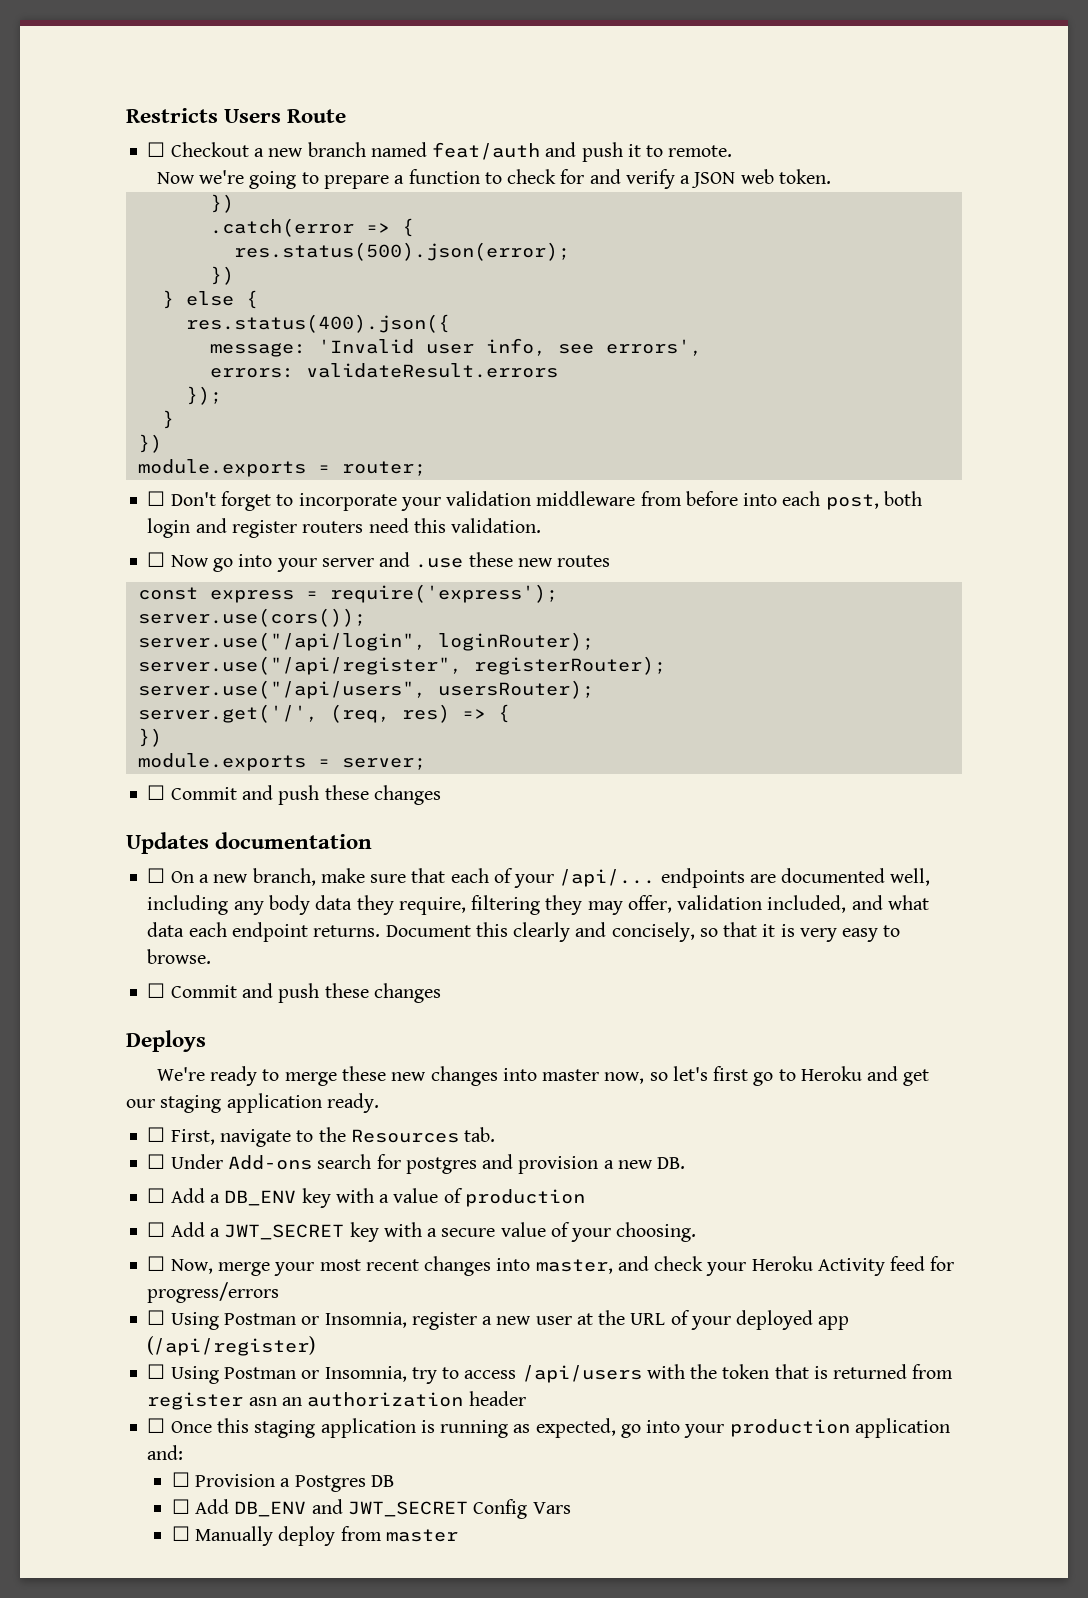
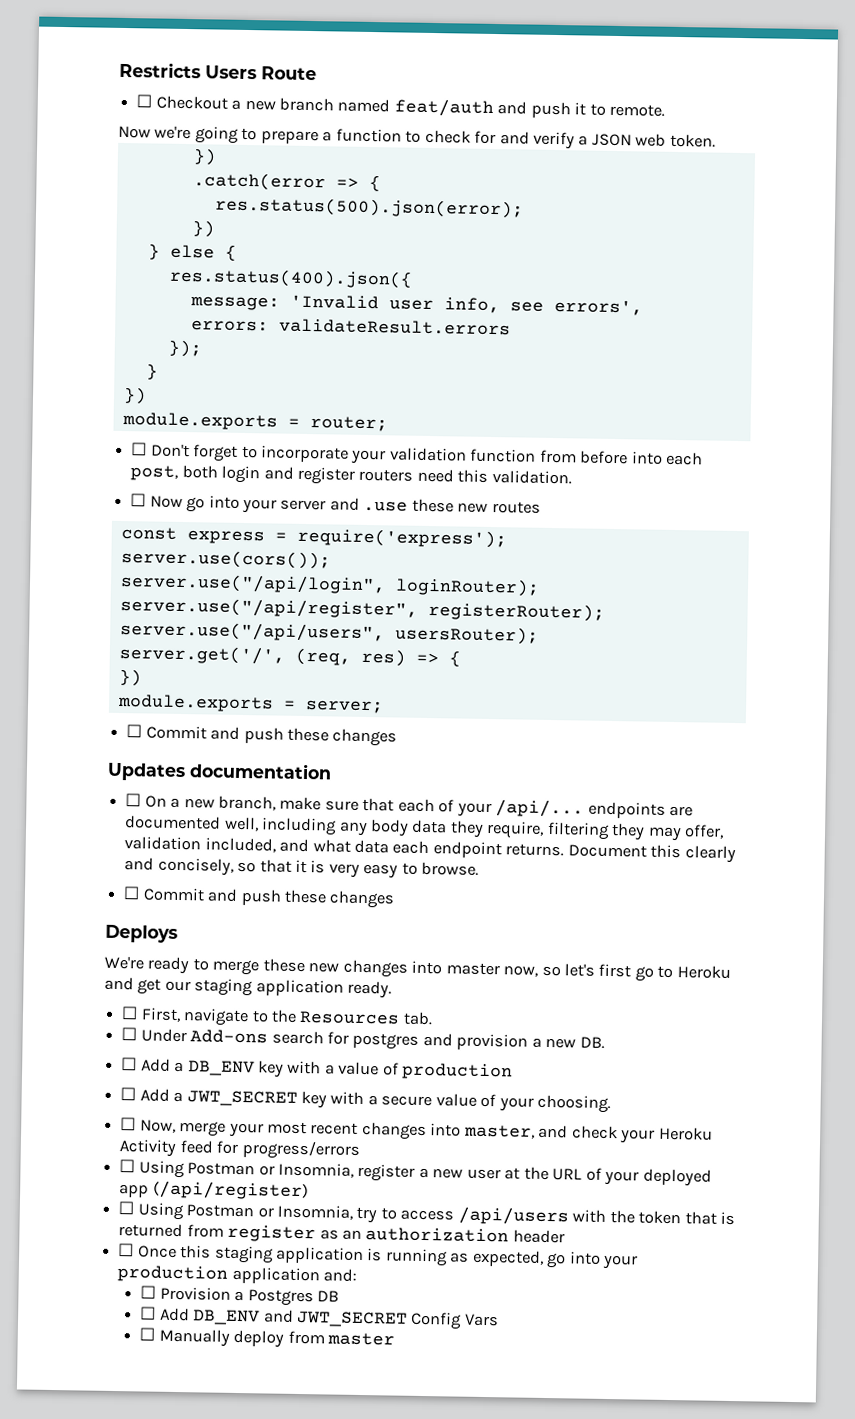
- ☐ Don't forget to incorporate your validation middleware from before into each post, both login and register routers need this validation.
+ ☐ Don't forget to incorporate your validation function from before into each post, both login and register routers need this validation.
- ☐ Using Postman or Insomnia, try to access /api/users with the token that is returned from register asn an authorization header
+ ☐ Using Postman or Insomnia, try to access /api/users with the token that is returned from register as an authorization header

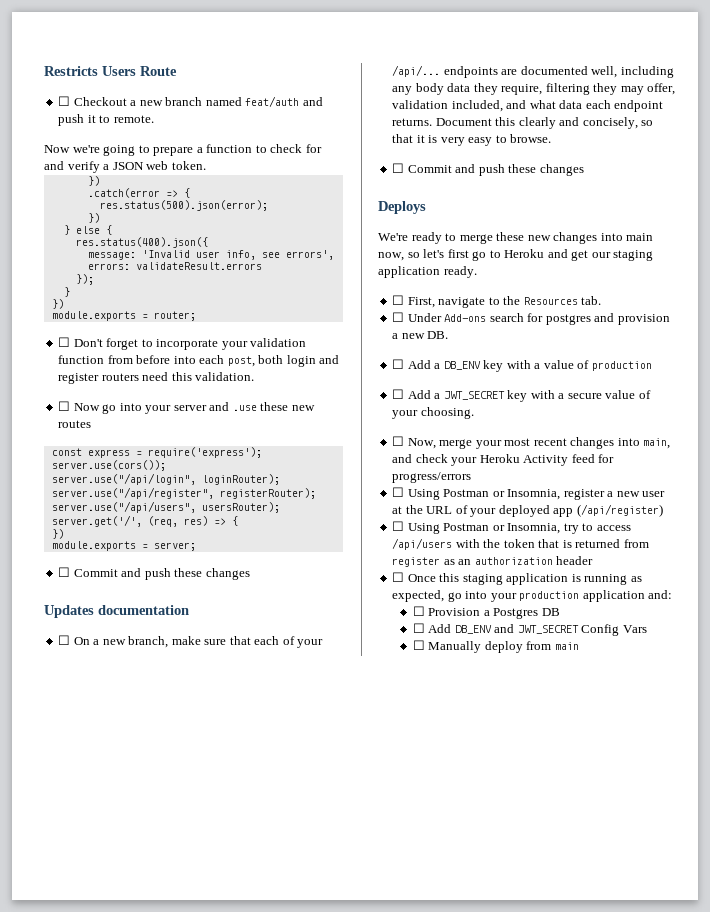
- We're ready to merge these new changes into master now, so let's first go to Heroku and get our staging application ready.
+ We're ready to merge these new changes into main now, so let's first go to Heroku and get our staging application ready.
- ☐ Now, merge your most recent changes into master, and check your Heroku Activity feed for progress/errors
+ ☐ Now, merge your most recent changes into main, and check your Heroku Activity feed for progress/errors
- ☐ Manually deploy from master
+ ☐ Manually deploy from main

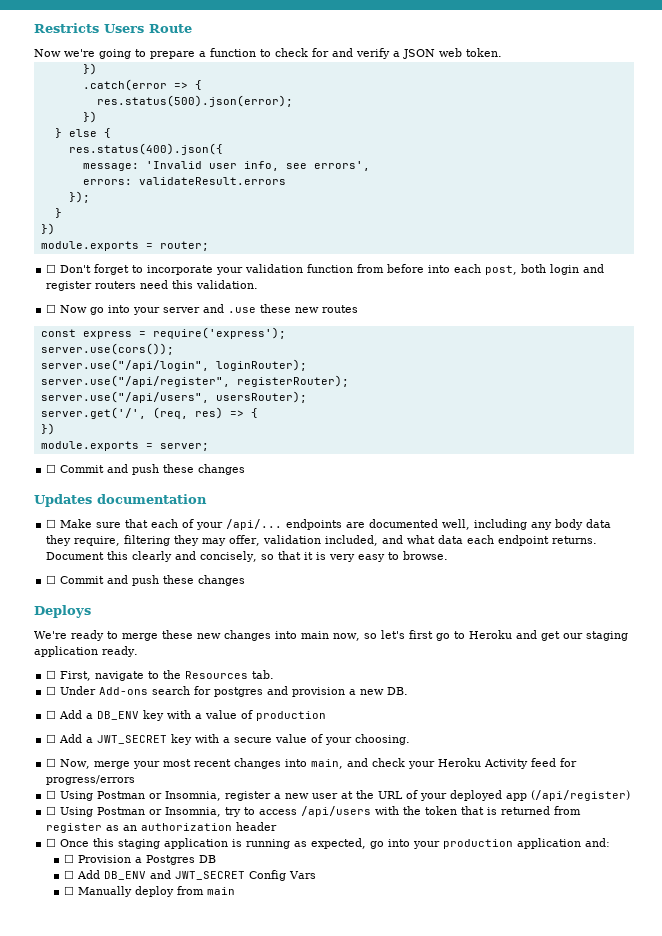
- ☐ Checkout a new branch named feat/auth and push it to remote.
- ☐ On a new branch, make sure that each of your /api/... endpoints are documented well, including any body data they require, filtering they may offer, validation included, and what data each endpoint returns.
+ ☐ Make sure that each of your /api/... endpoints are documented well, including any body data they require, filtering they may offer, validation included, and what data each endpoint returns.

